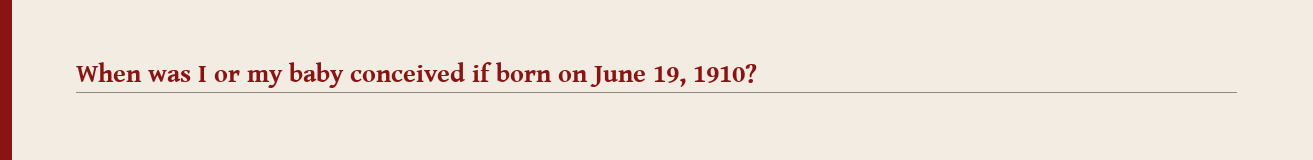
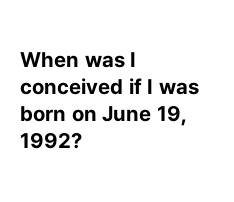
- When was I or my baby conceived if born on June 19, 1910?
+ When was I conceived if I was born on June 19, 1992?

